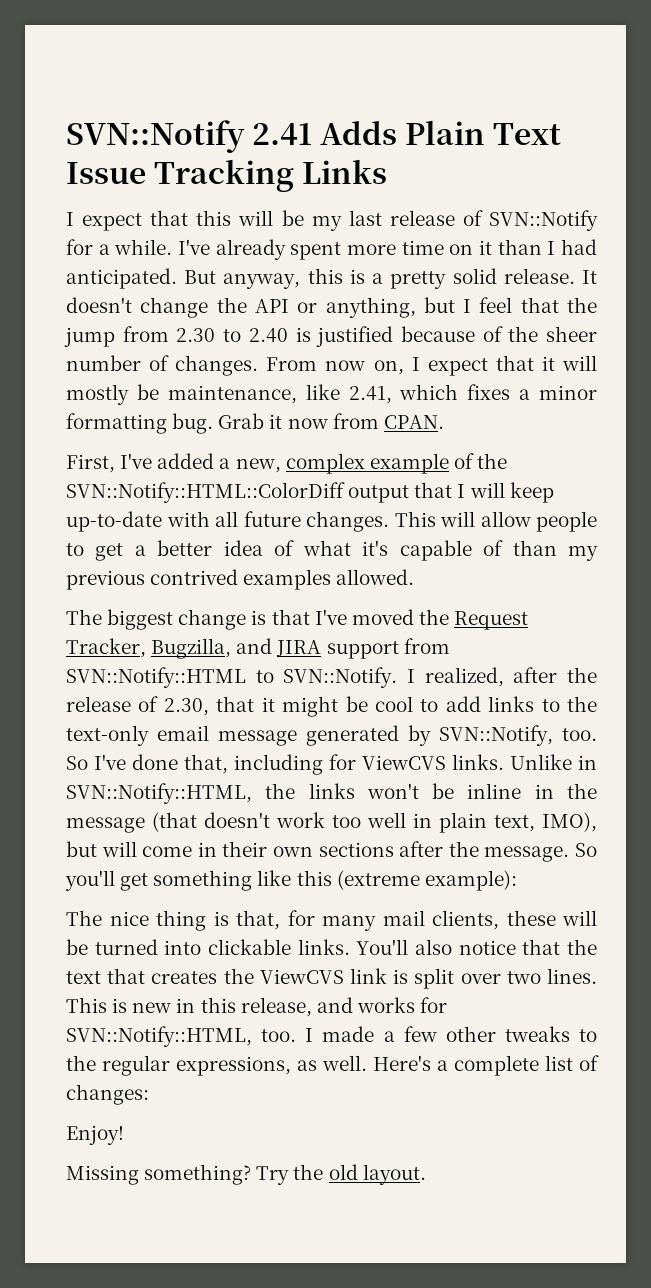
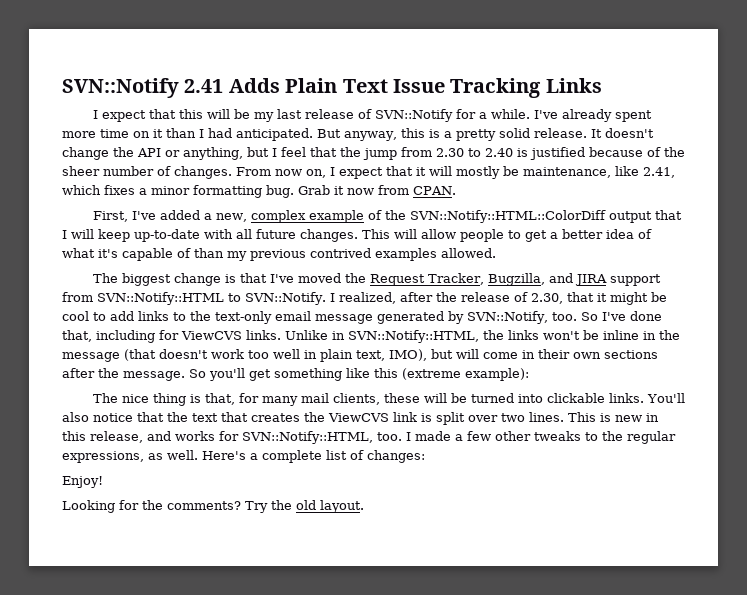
- Missing something?
+ Looking for the comments?

